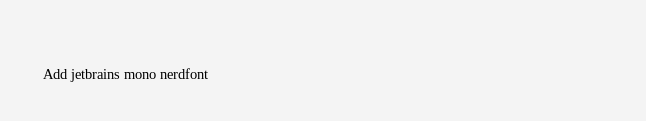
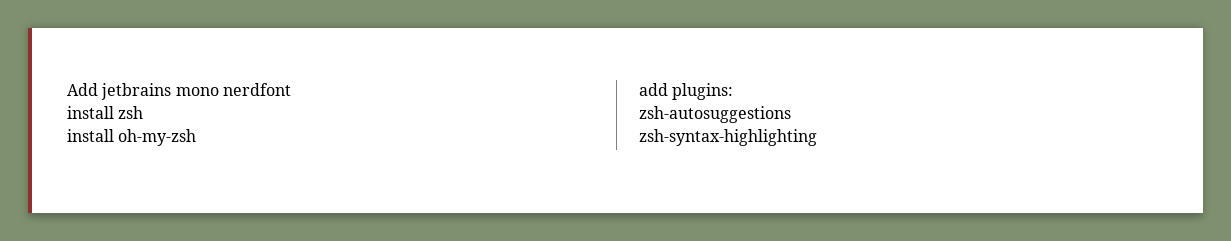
+ install zsh
+ install oh-my-zsh
+ add plugins:
+ zsh-autosuggestions
+ zsh-syntax-highlighting

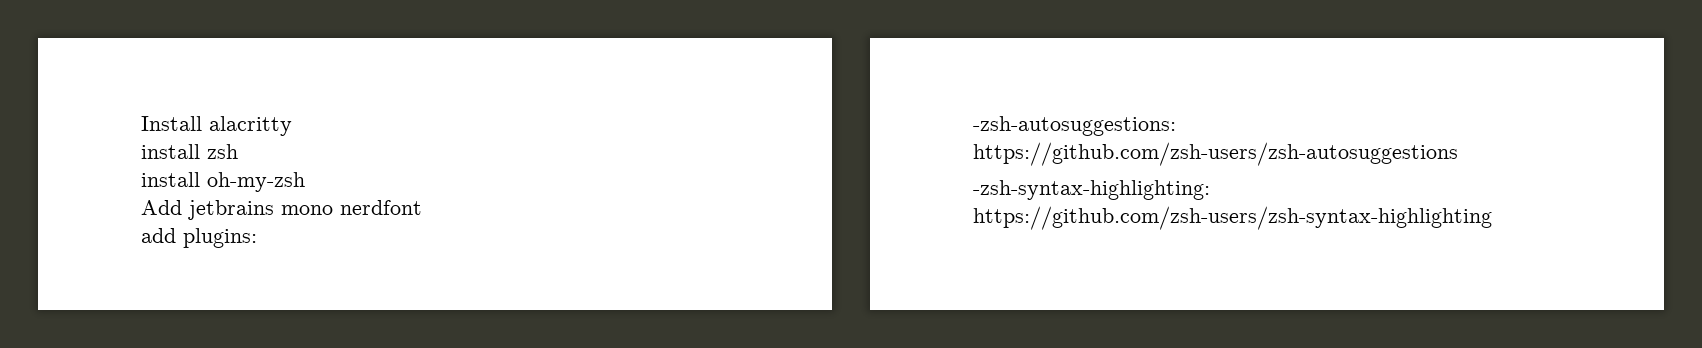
- Add jetbrains mono nerdfont
+ Install alacritty
+ Add jetbrains mono nerdfont
  add plugins:
- zsh-autosuggestions
- zsh-syntax-highlighting
+ -zsh-autosuggestions: https://github.com/zsh-users/zsh-autosuggestions
+ -zsh-syntax-highlighting: https://github.com/zsh-users/zsh-syntax-highlighting

